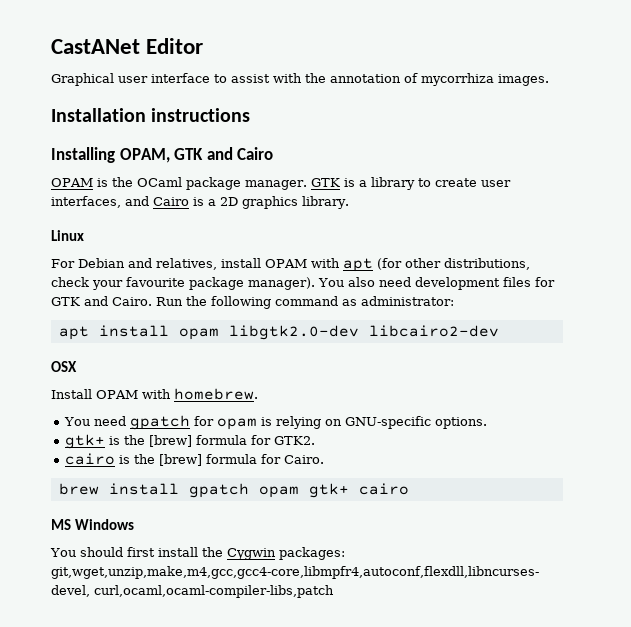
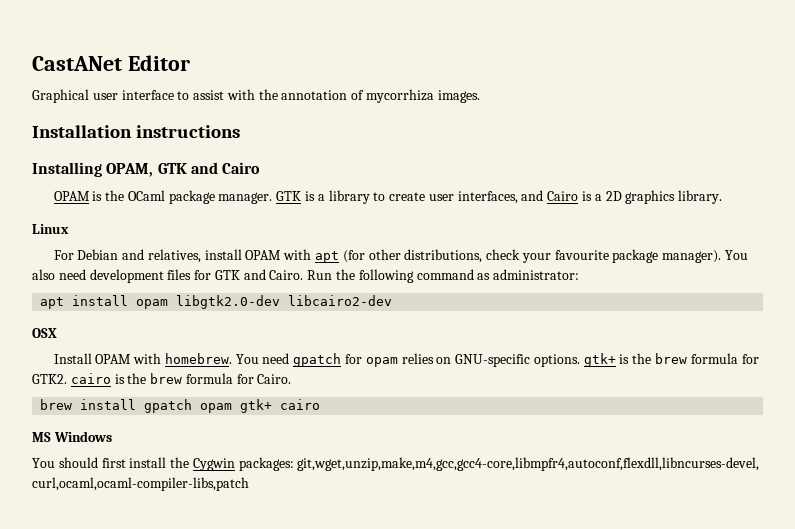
- Install OPAM with homebrew.
- You need gpatch for opam is relying on GNU-specific options.
- gtk+ is the [brew] formula for GTK2.
- cairo is the [brew] formula for Cairo.
+ Install OPAM with homebrew. You need gpatch for opam relies on GNU-specific options. gtk+ is the brew formula for GTK2. cairo is the brew formula for Cairo.

